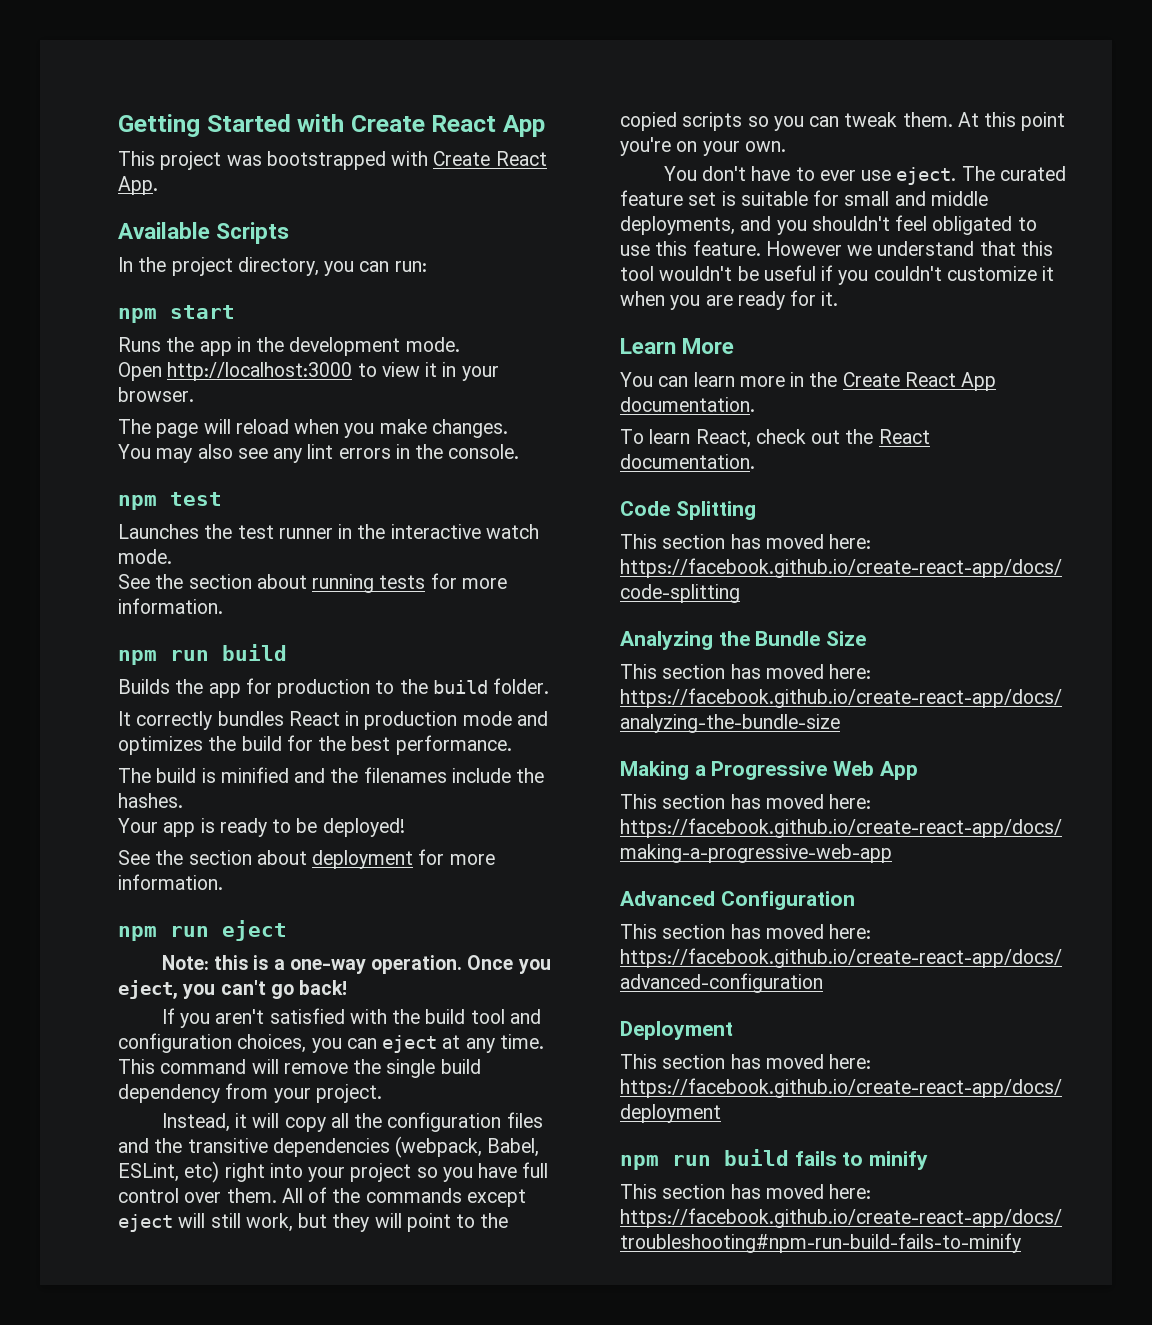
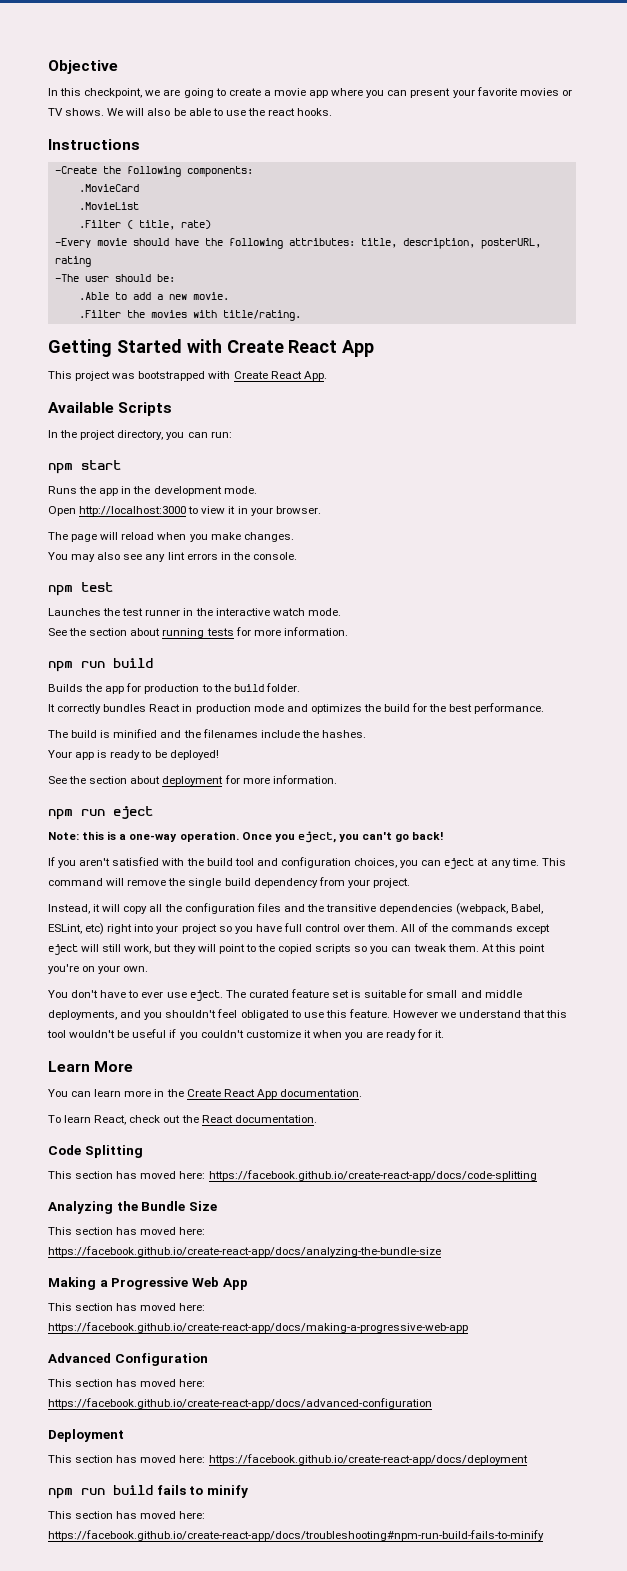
+ Objective
+ In this checkpoint, we are going to create a movie app where you can present your favorite movies or TV shows. We will also be able to use the react hooks.
+ Instructions
+ -Create the following components:
+ .MovieCard
+ .MovieList
+ .Filter ( title, rate)
+ -Every movie should have the following attributes: title, description, posterURL, rating
+ -The user should be:
+ .Able to add a new movie.
+ .Filter the movies with title/rating.

